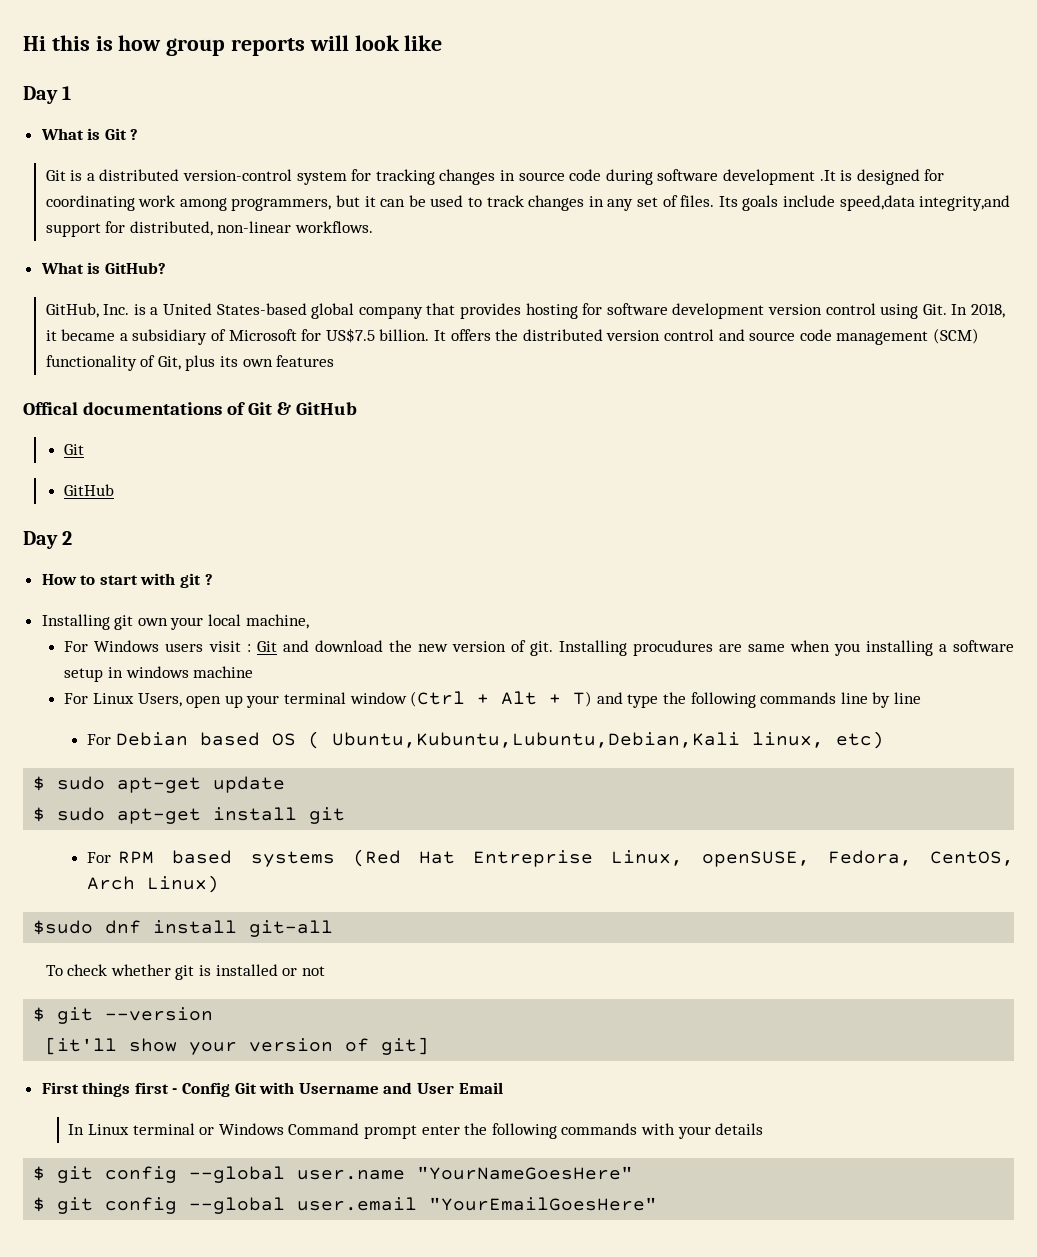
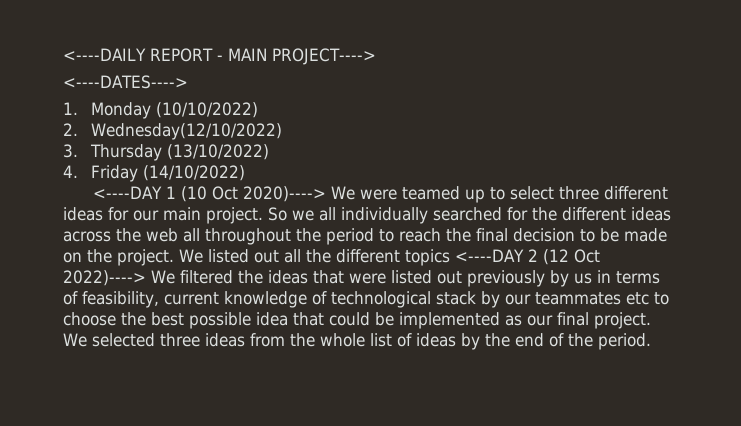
- Hi this is how group reports will look like
- Day 1
- What is Git ?
- Git is a distributed version-control system for tracking changes in source code during software development .It is designed for coordinating work among programmers, but it can be used to track changes in any set of files. Its goals include speed,data integrity,and support for distributed, non-linear workflows.
- What is GitHub?
- GitHub, Inc. is a United States-based global company that provides hosting for software development version control using Git. In 2018, it became a subsidiary of Microsoft for US$7.5 billion. It offers the distributed version control and source code management (SCM) functionality of Git, plus its own features
- Offical documentations of Git & GitHub
- Git
- GitHub
- Day 2
- How to start with git ?
- Installing git own your local machine,
- For Windows users visit : Git and download the new version of git. Installing procudures are same when you installing a software setup in windows machine
- For Linux Users, open up your terminal window (Ctrl + Alt + T) and type the following commands line by line
- For Debian based OS ( Ubuntu,Kubuntu,Lubuntu,Debian,Kali linux, etc)
- $ sudo apt-get update
- $ sudo apt-get install git
- For RPM based systems (Red Hat Entreprise Linux, openSUSE, Fedora, CentOS, Arch Linux)
- $sudo dnf install git-all
- To check whether git is installed or not
- $ git --version
- [it'll show your version of git]
- First things first - Config Git with Username and User Email
- In Linux terminal or Windows Command prompt enter the following commands with your details
- $ git config --global user.name "YourNameGoesHere"
- $ git config --global user.email "YourEmailGoesHere"
+ <----DAILY REPORT - MAIN PROJECT---->
+ <----DATES---->
+ 1. Monday (10/10/2022)
+ 2. Wednesday(12/10/2022)
+ 3. Thursday (13/10/2022)
+ 4. Friday (14/10/2022)
+ <----DAY 1 (10 Oct 2020)----> We were teamed up to select three different ideas for our main project. So we all individually searched for the different ideas across the web all throughout the period to reach the final decision to be made on the project. We listed out all the different topics <----DAY 2 (12 Oct 2022)----> We filtered the ideas that were listed out previously by us in terms of feasibility, current knowledge of technological stack by our teammates etc to choose the best possible idea that could be implemented as our final project. We selected three ideas from the whole list of ideas by the end of the period.

